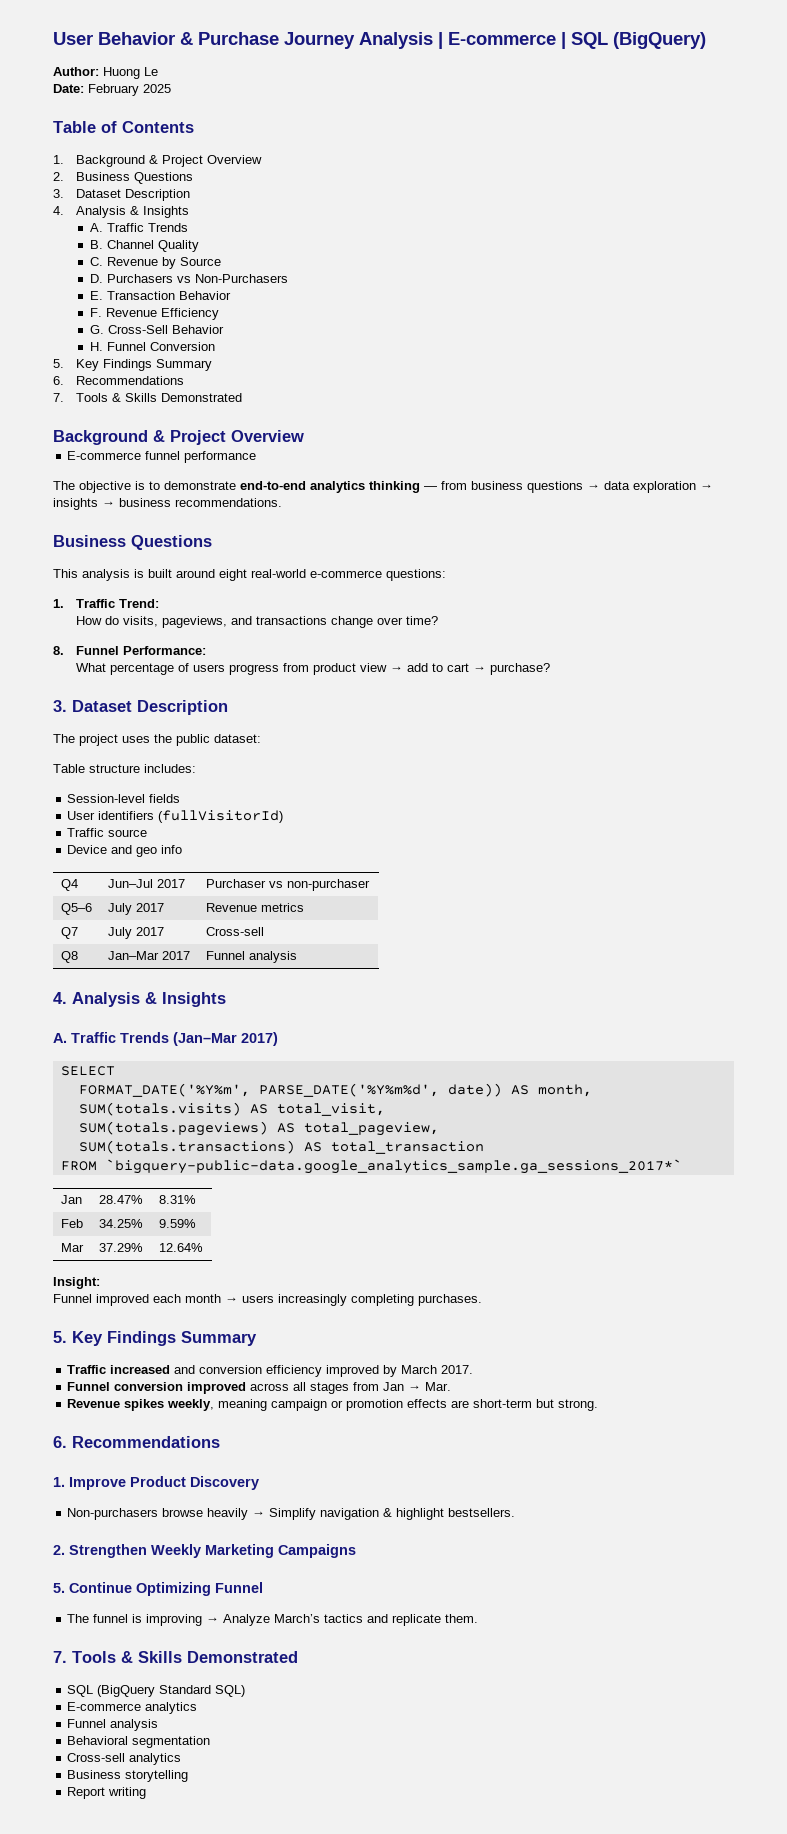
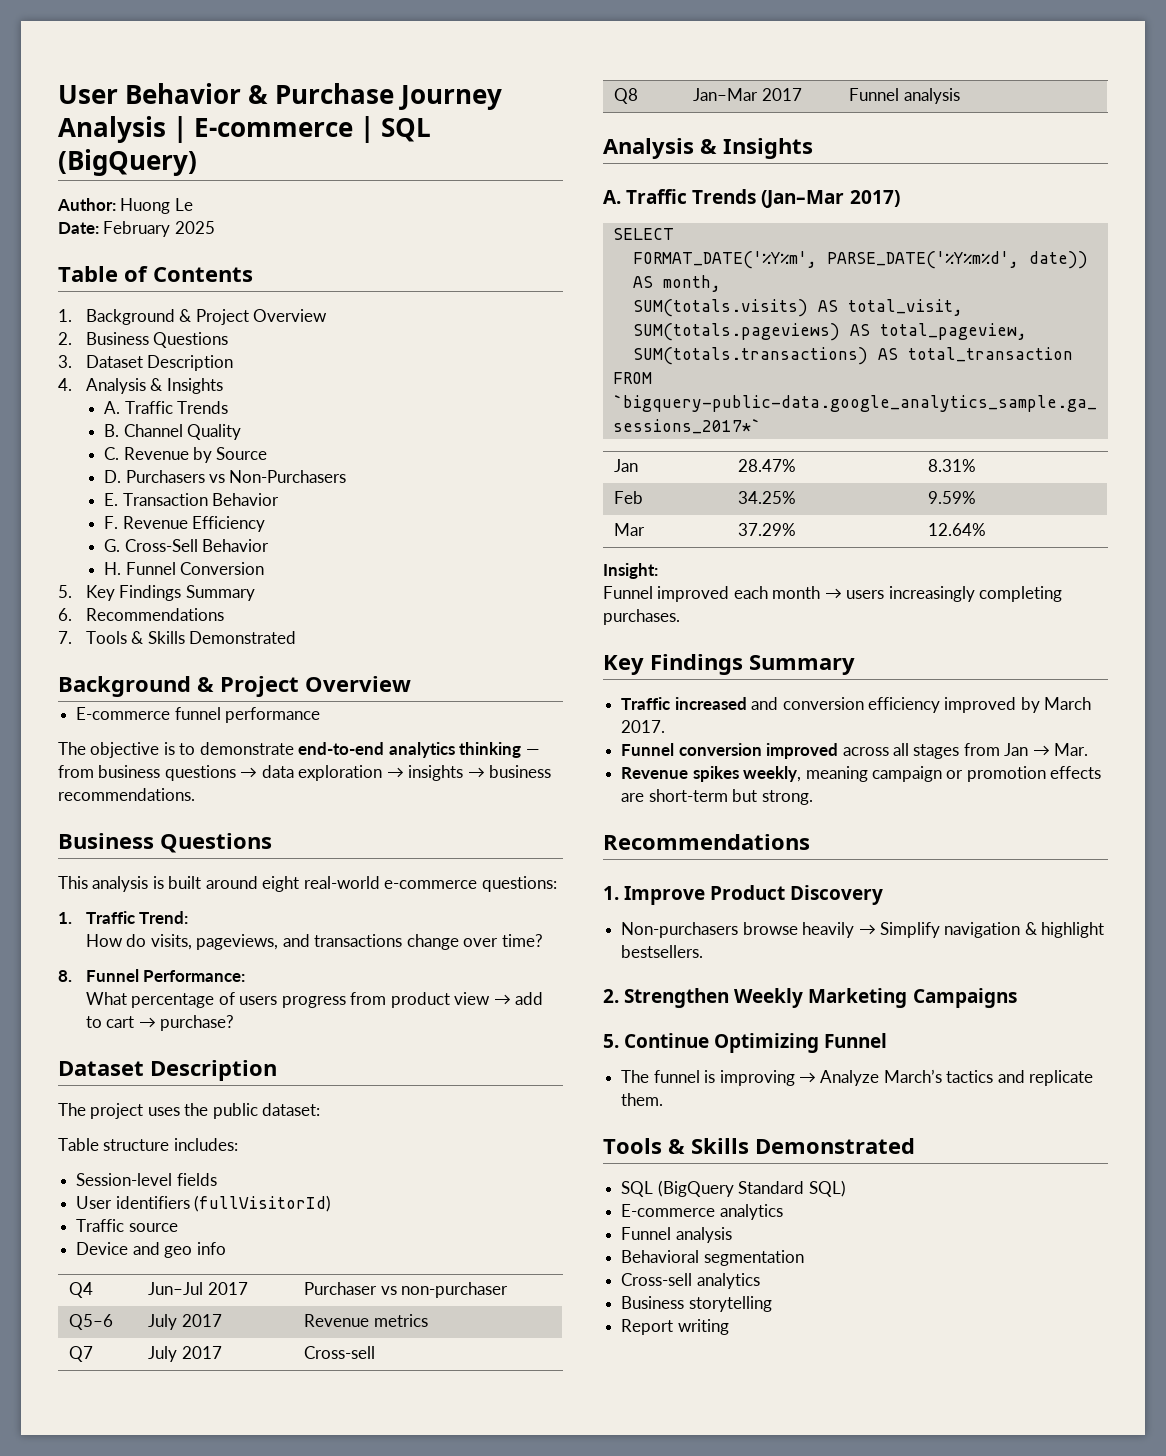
  What percentage of users progress from product view → add to cart → purchase?
- 3. Dataset Description
+ Dataset Description
  Q8 | Jan–Mar 2017 | Funnel analysis
- 4. Analysis & Insights
+ Analysis & Insights
  Funnel improved each month → users increasingly completing purchases.
- 5. Key Findings Summary
+ Key Findings Summary
  Revenue spikes weekly, meaning campaign or promotion effects are short-term but strong.
- 6. Recommendations
+ Recommendations
  The funnel is improving → Analyze March’s tactics and replicate them.
- 7. Tools & Skills Demonstrated
+ Tools & Skills Demonstrated

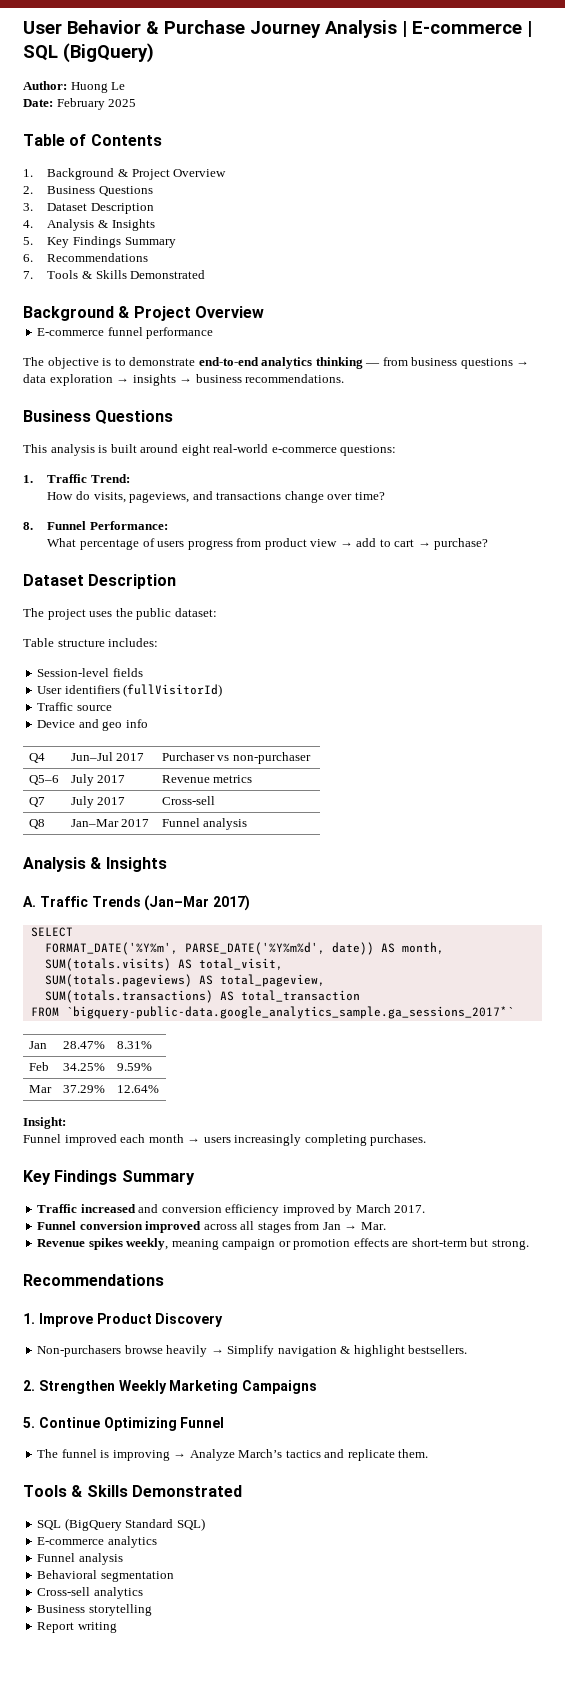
  4. Analysis & Insights
- A. Traffic Trends
- B. Channel Quality
- C. Revenue by Source
- D. Purchasers vs Non-Purchasers
- E. Transaction Behavior
- F. Revenue Efficiency
- G. Cross-Sell Behavior
- H. Funnel Conversion

